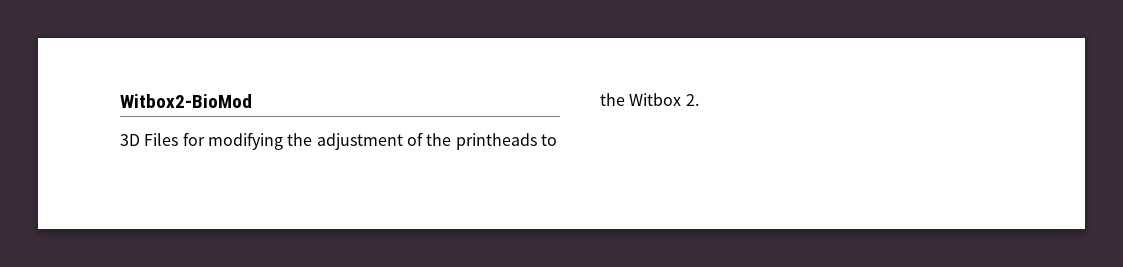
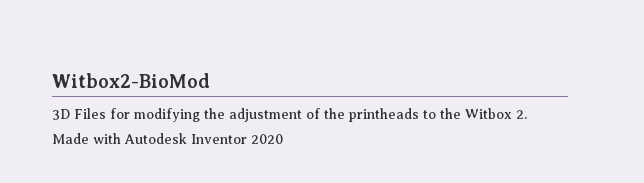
+ Made with Autodesk Inventor 2020

